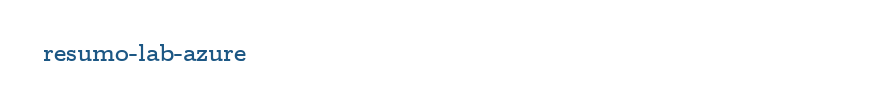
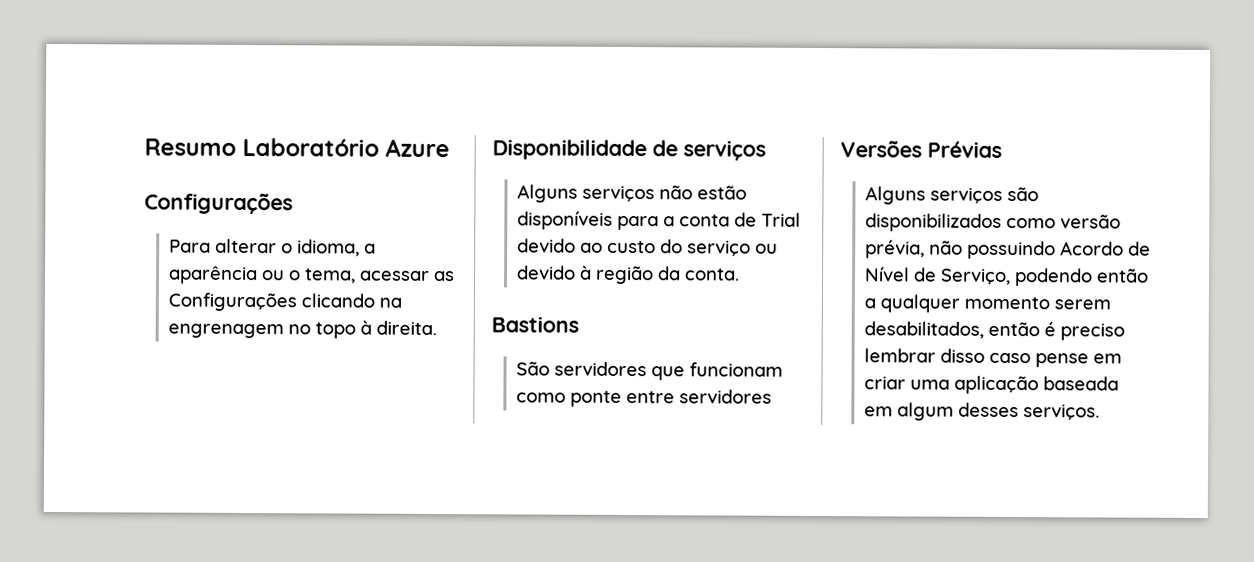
- resumo-lab-azure
+ Resumo Laboratório Azure
+ Configurações
+ Para alterar o idioma, a aparência ou o tema, acessar as Configurações clicando na engrenagem no topo à direita.
+ Disponibilidade de serviços
+ Alguns serviços não estão disponíveis para a conta de Trial devido ao custo do serviço ou devido à região da conta.
+ Bastions
+ São servidores que funcionam como ponte entre servidores
+ Versões Prévias
+ Alguns serviços são disponibilizados como versão prévia, não possuindo Acordo de Nível de Serviço, podendo então a qualquer momento serem desabilitados, então é preciso lembrar disso caso pense em criar uma aplicação baseada em algum desses serviços.

